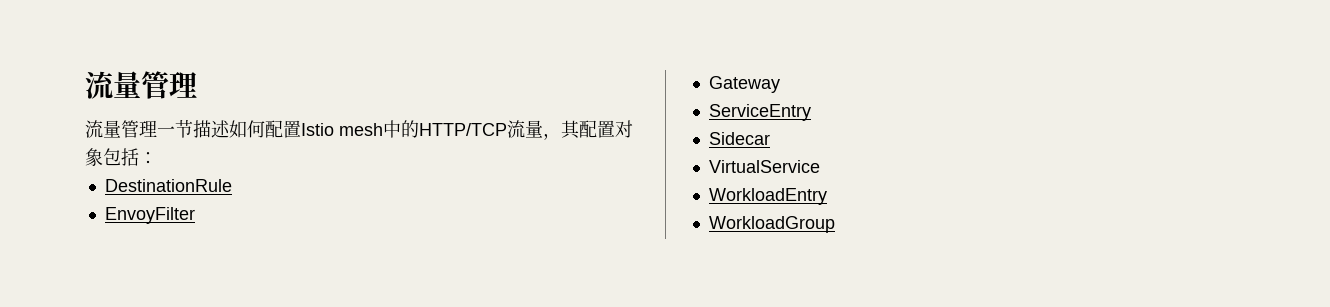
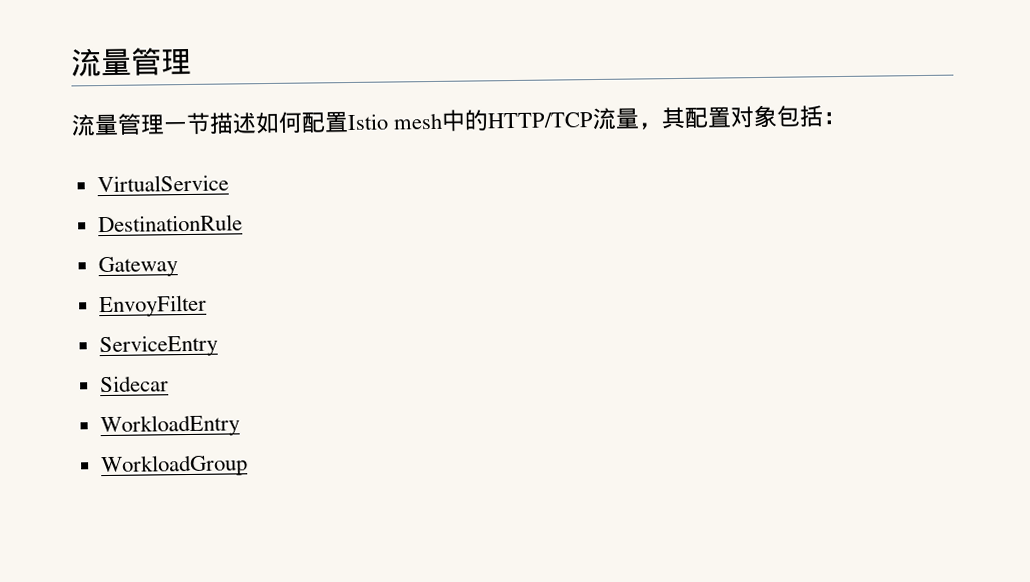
+ VirtualService
+ Gateway
- Gateway
- VirtualService

